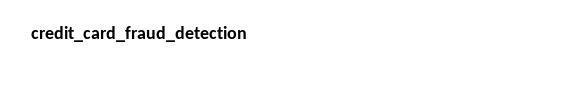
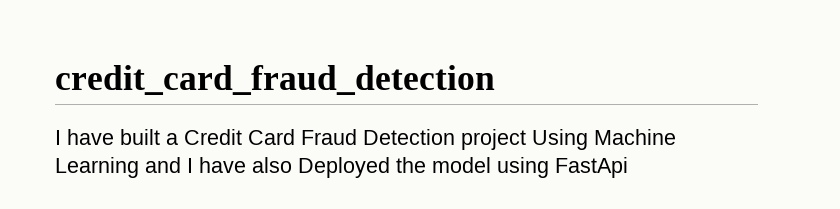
+ I have built a Credit Card Fraud Detection project Using Machine Learning and I have also Deployed the model using FastApi

